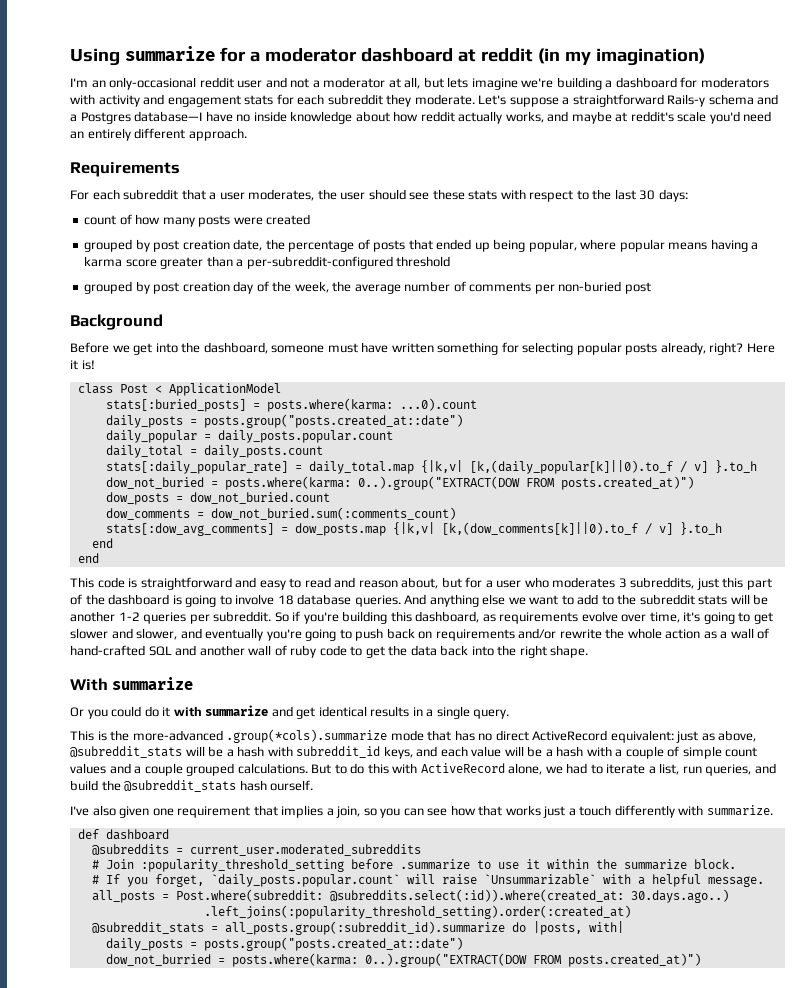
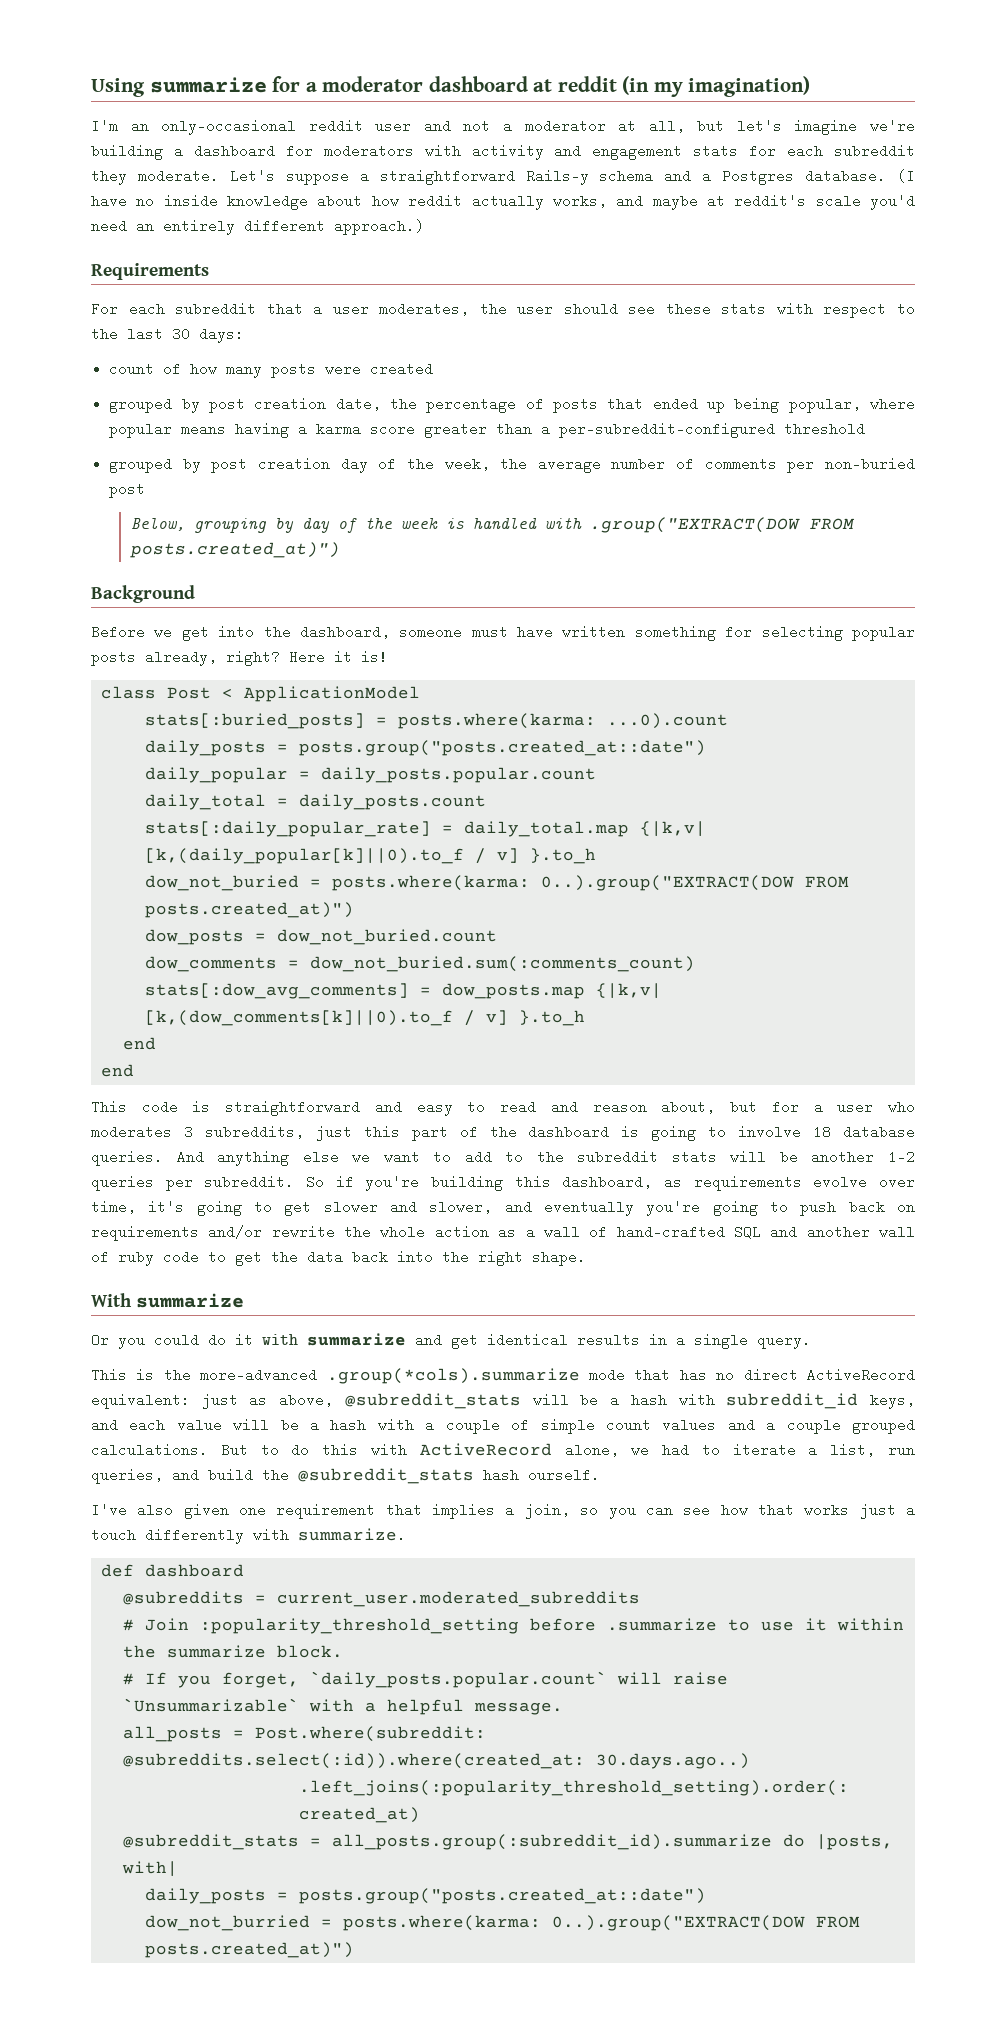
- I'm an only-occasional reddit user and not a moderator at all, but lets imagine we're building a dashboard for moderators with activity and engagement stats for each subreddit they moderate.
+ I'm an only-occasional reddit user and not a moderator at all, but let's imagine we're building a dashboard for moderators with activity and engagement stats for each subreddit they moderate.
- Let's suppose a straightforward Rails-y schema and a Postgres database—I have no inside knowledge about how reddit actually works, and maybe at reddit's scale you'd need an entirely different approach.
+ Let's suppose a straightforward Rails-y schema and a Postgres database. (I have no inside knowledge about how reddit actually works, and maybe at reddit's scale you'd need an entirely different approach.)
+ Below, grouping by day of the week is handled with .group("EXTRACT(DOW FROM posts.created_at)")

